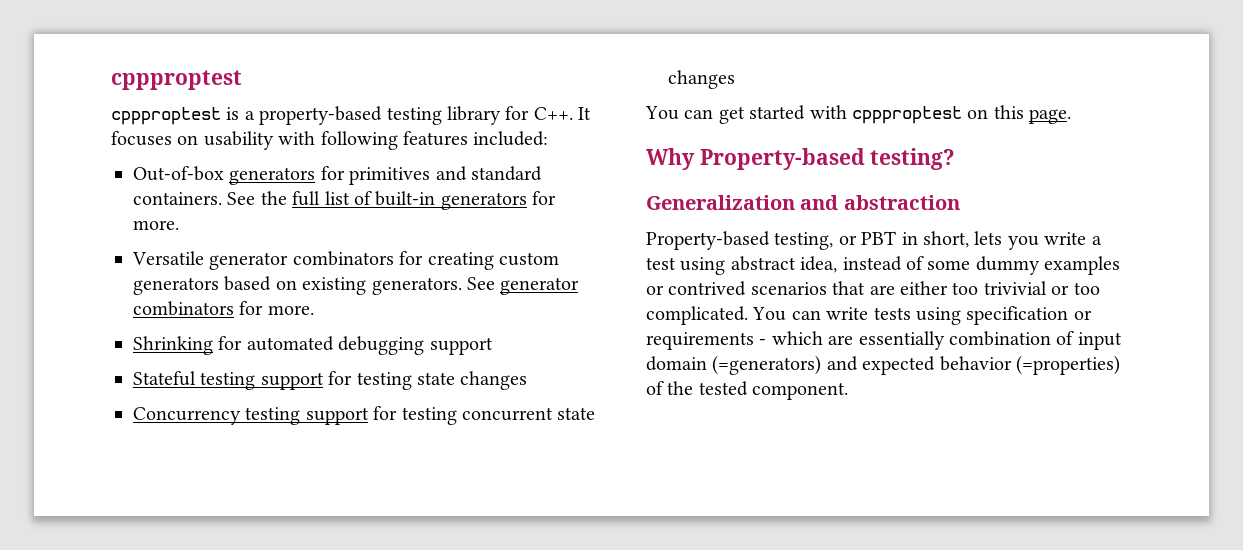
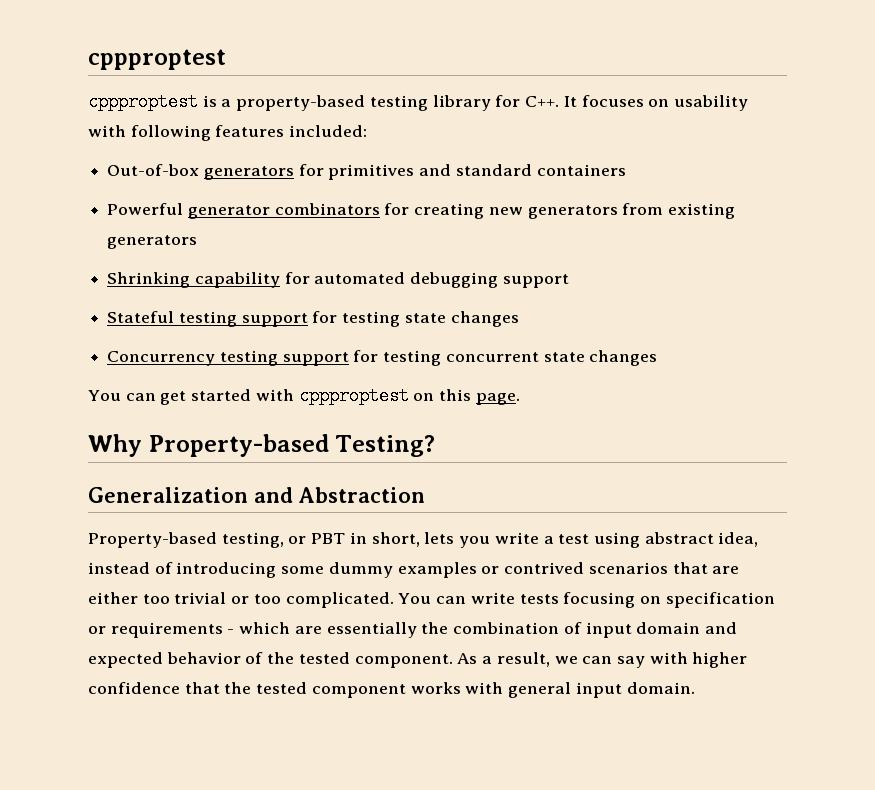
- Out-of-box generators for primitives and standard containers. See the full list of built-in generators for more.
- Versatile generator combinators for creating custom generators based on existing generators. See generator combinators for more.
+ Out-of-box generators for primitives and standard containers
+ Powerful generator combinators for creating new generators from existing generators
- Shrinking for automated debugging support
+ Shrinking capability for automated debugging support
- Why Property-based testing?
+ Why Property-based Testing?
- Generalization and abstraction
+ Generalization and Abstraction
- Property-based testing, or PBT in short, lets you write a test using abstract idea, instead of some dummy examples or contrived scenarios that are either too trivivial or too complicated.
+ Property-based testing, or PBT in short, lets you write a test using abstract idea, instead of introducing some dummy examples or contrived scenarios that are either too trivial or too complicated.
- You can write tests using specification or requirements - which are essentially combination of input domain (=generators) and expected behavior (=properties) of the tested component.
+ You can write tests focusing on specification or requirements - which are essentially the combination of input domain and expected behavior of the tested component.
+ As a result, we can say with higher confidence that the tested component works with general input domain.

